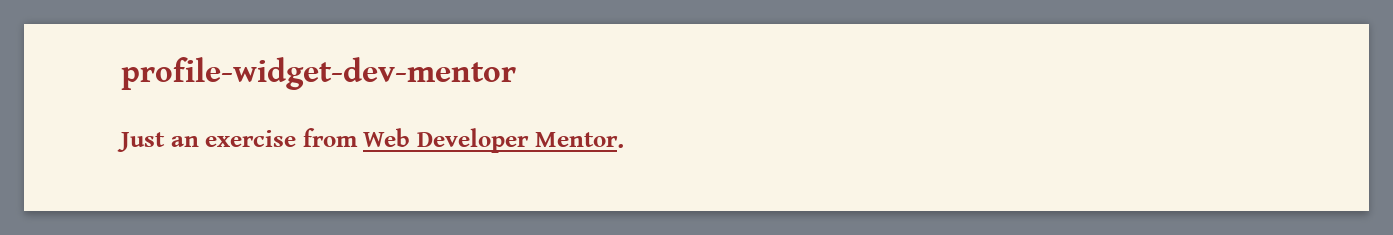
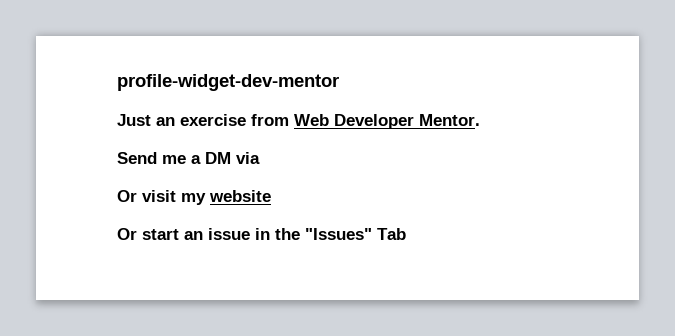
+ Send me a DM via
+ Or visit my website
+ Or start an issue in the "Issues" Tab

